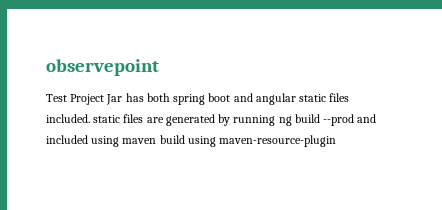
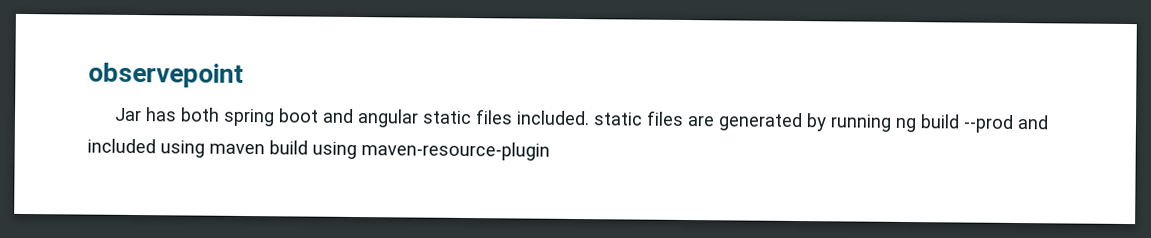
- Test Project Jar has both spring boot and angular static files included. static files are generated by running ng build --prod and included using maven build using maven-resource-plugin
+ Jar has both spring boot and angular static files included. static files are generated by running ng build --prod and included using maven build using maven-resource-plugin

